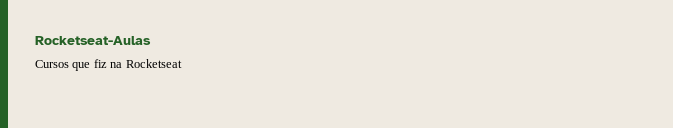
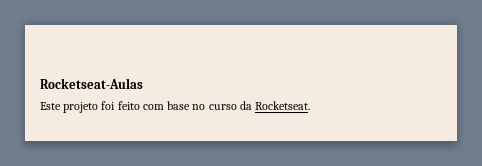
- Cursos que fiz na Rocketseat
+ Este projeto foi feito com base no curso da Rocketseat.

